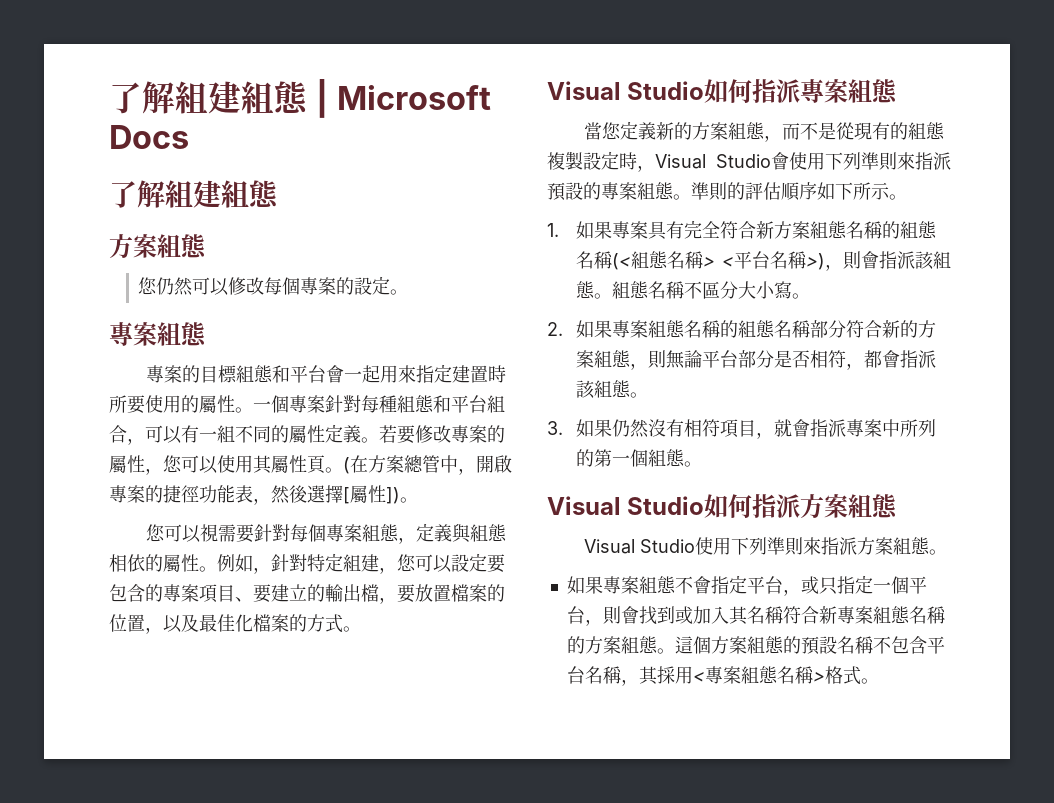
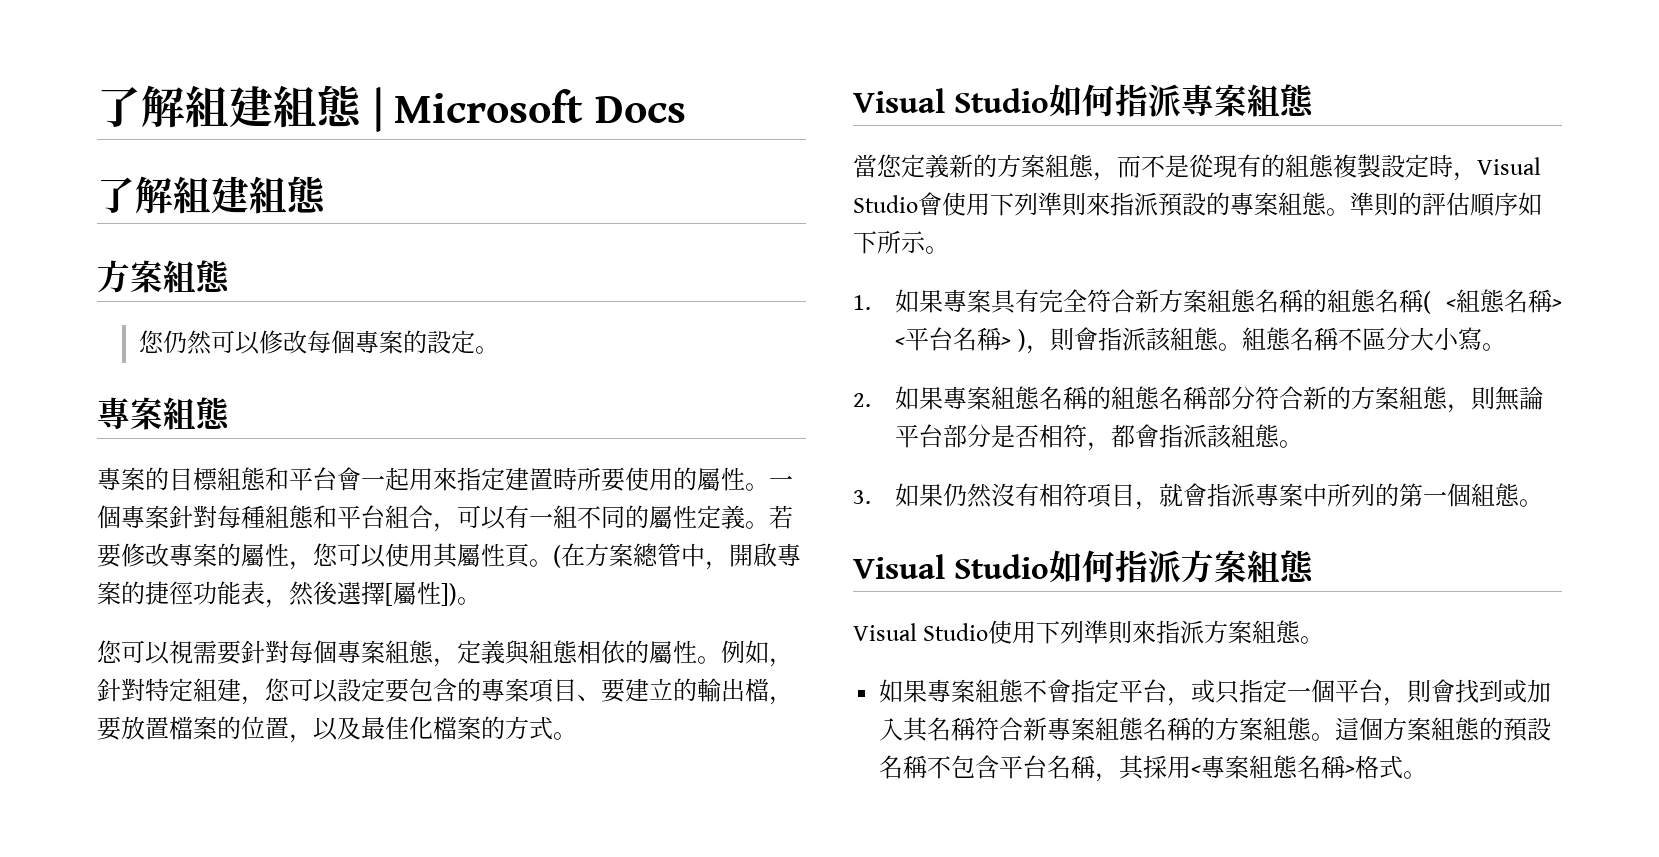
- 1.如果專案具有完全符合新方案組態名稱的組態名稱(<組態名稱> <平台名稱>)，則會指派該組態。
+ 1.如果專案具有完全符合新方案組態名稱的組態名稱( <組態名稱> <平台名稱> )，則會指派該組態。

